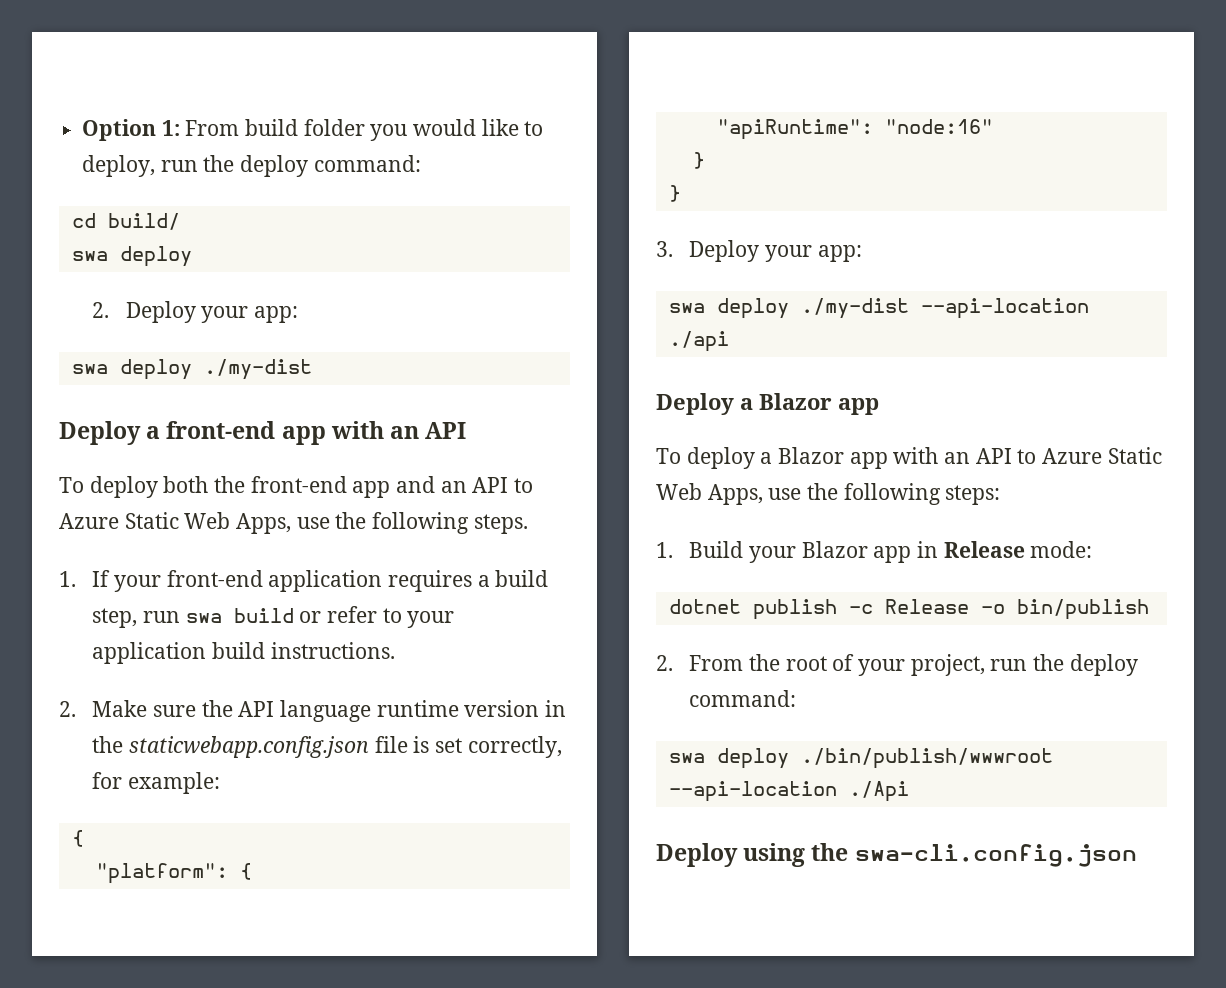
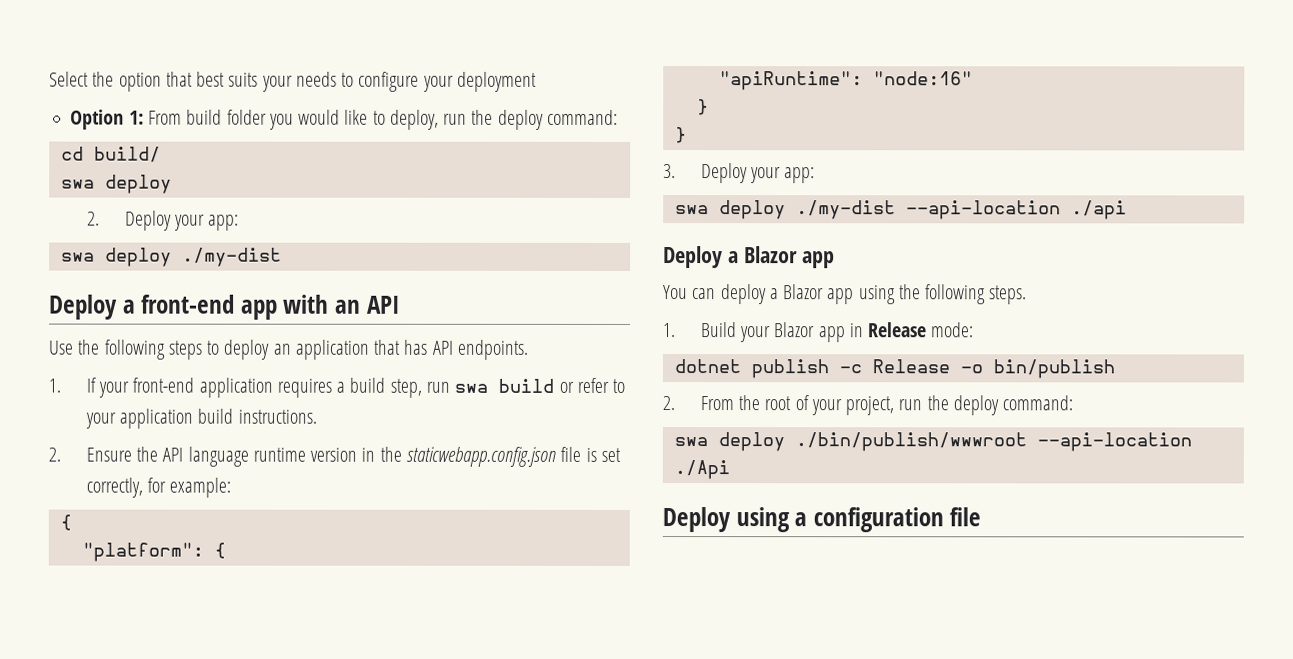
+ Select the option that best suits your needs to configure your deployment
- To deploy both the front-end app and an API to Azure Static Web Apps, use the following steps.
+ Use the following steps to deploy an application that has API endpoints.
- 2. Make sure the API language runtime version in the staticwebapp.config.json file is set correctly, for example:
+ 2. Ensure the API language runtime version in the staticwebapp.config.json file is set correctly, for example:
- To deploy a Blazor app with an API to Azure Static Web Apps, use the following steps:
+ You can deploy a Blazor app using the following steps.
- Deploy using the swa-cli.config.json
+ Deploy using a configuration file

